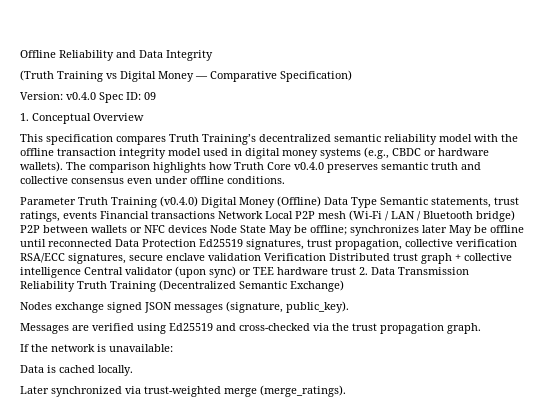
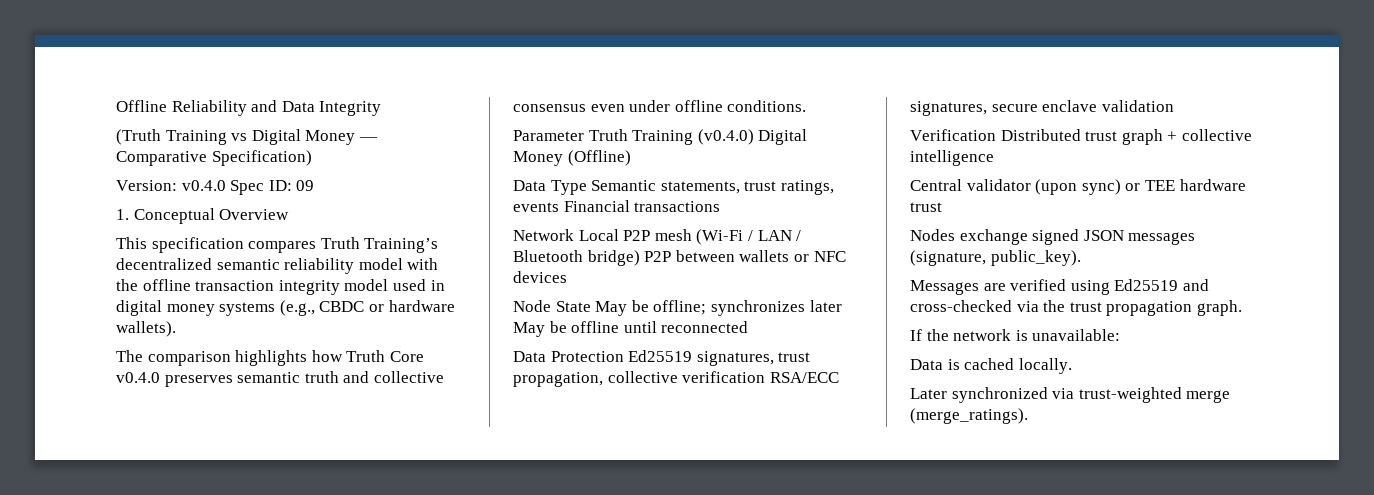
- This specification compares Truth Training’s decentralized semantic reliability model with the offline transaction integrity model used in digital money systems (e.g., CBDC or hardware wallets). The comparison highlights how Truth Core v0.4.0 preserves semantic truth and collective consensus even under offline conditions.
+ This specification compares Truth Training’s decentralized semantic reliability model with the offline transaction integrity model used in digital money systems (e.g., CBDC or hardware wallets).
+ The comparison highlights how Truth Core v0.4.0 preserves semantic truth and collective consensus even under offline conditions.
- Parameter Truth Training (v0.4.0) Digital Money (Offline) Data Type Semantic statements, trust ratings, events Financial transactions Network Local P2P mesh (Wi-Fi / LAN / Bluetooth bridge) P2P between wallets or NFC devices Node State May be offline;
+ Parameter Truth Training (v0.4.0) Digital Money (Offline)
+ Data Type Semantic statements, trust ratings, events Financial transactions
+ Network Local P2P mesh (Wi-Fi / LAN / Bluetooth bridge) P2P between wallets or NFC devices
+ Node State May be offline;
- synchronizes later May be offline until reconnected Data Protection Ed25519 signatures, trust propagation, collective verification RSA/ECC signatures, secure enclave validation Verification Distributed trust graph + collective intelligence Central validator (upon sync) or TEE hardware trust 2. Data Transmission Reliability Truth Training (Decentralized Semantic Exchange)
+ synchronizes later May be offline until reconnected
+ Data Protection Ed25519 signatures, trust propagation, collective verification RSA/ECC signatures, secure enclave validation
+ Verification Distributed trust graph + collective intelligence
+ Central validator (upon sync) or TEE hardware trust

